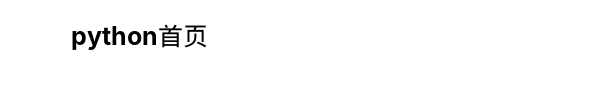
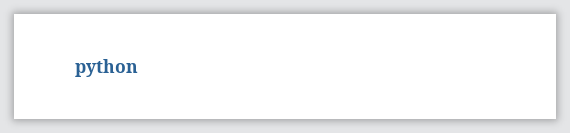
- python首页
+ python

